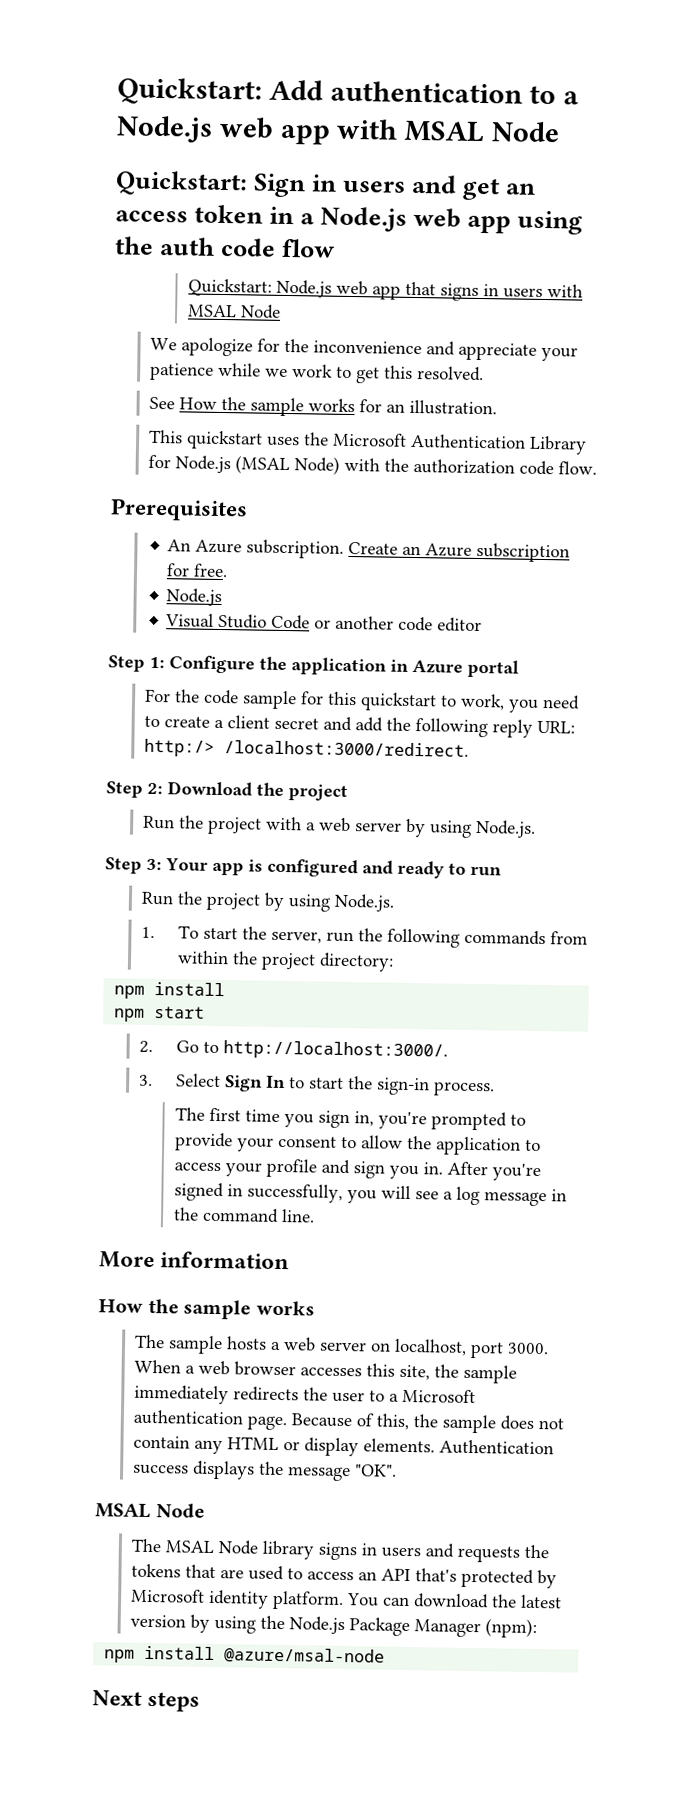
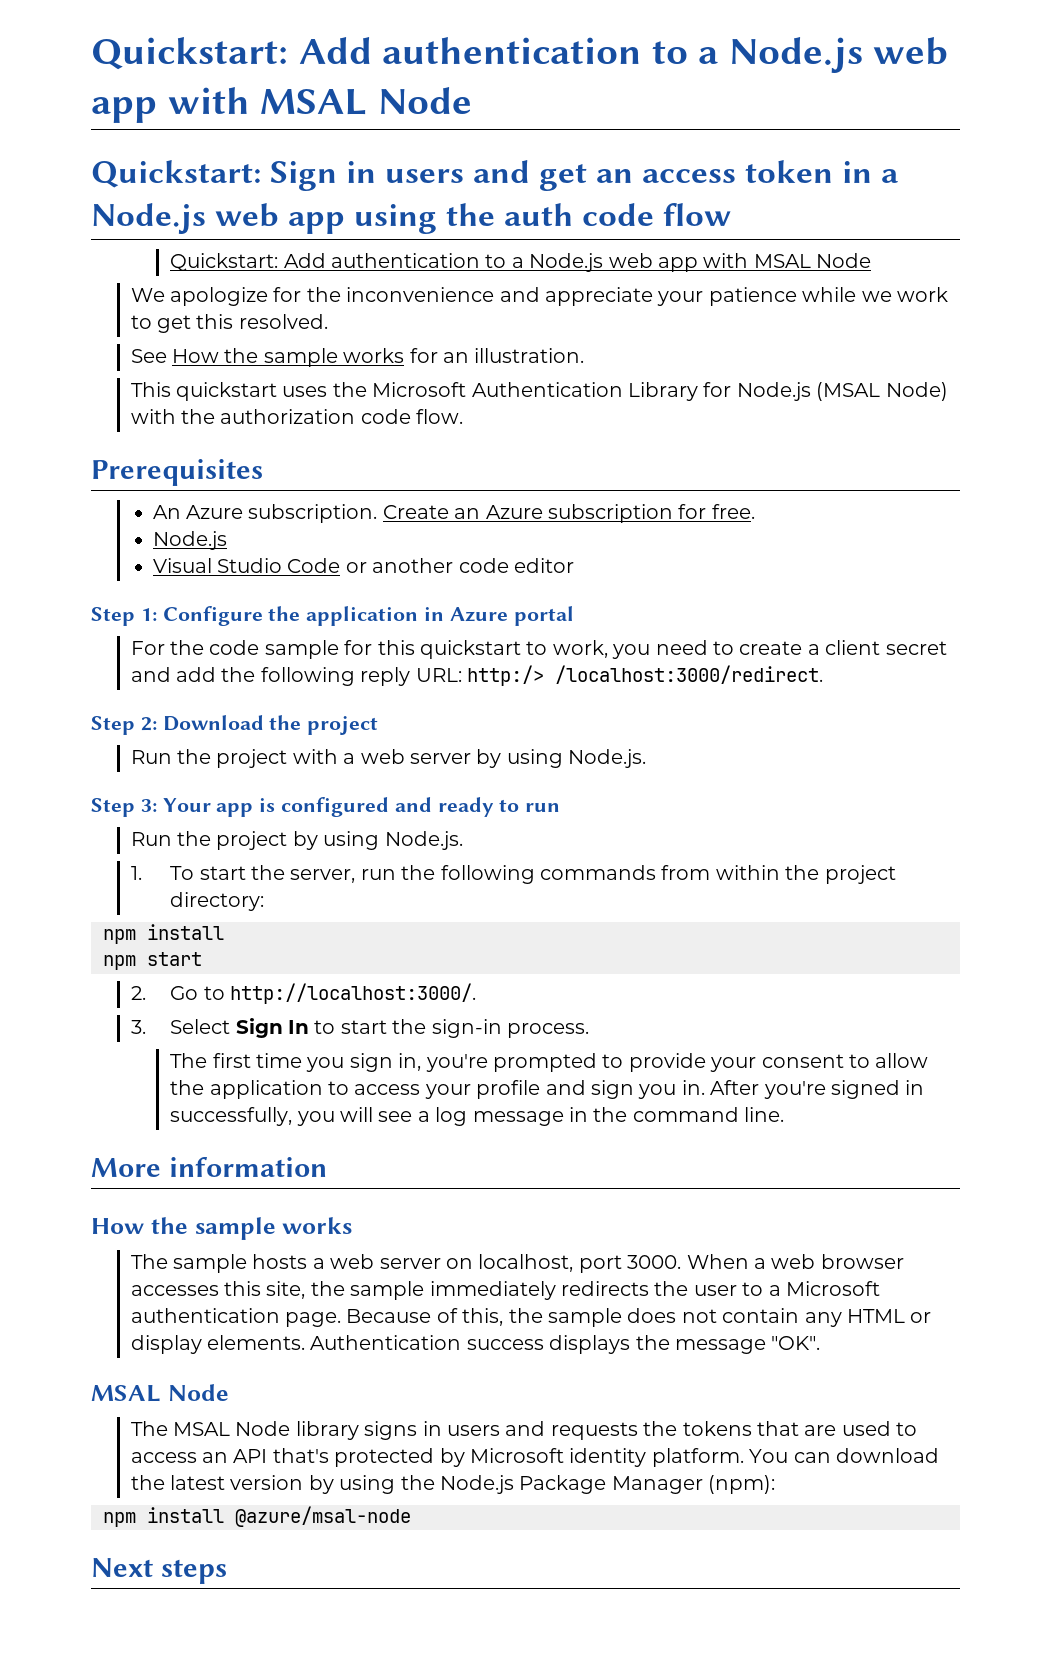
  Quickstart: Sign in users and get an access token in a Node.js web app using the auth code flow
- Quickstart: Node.js web app that signs in users with MSAL Node
+ Quickstart: Add authentication to a Node.js web app with MSAL Node

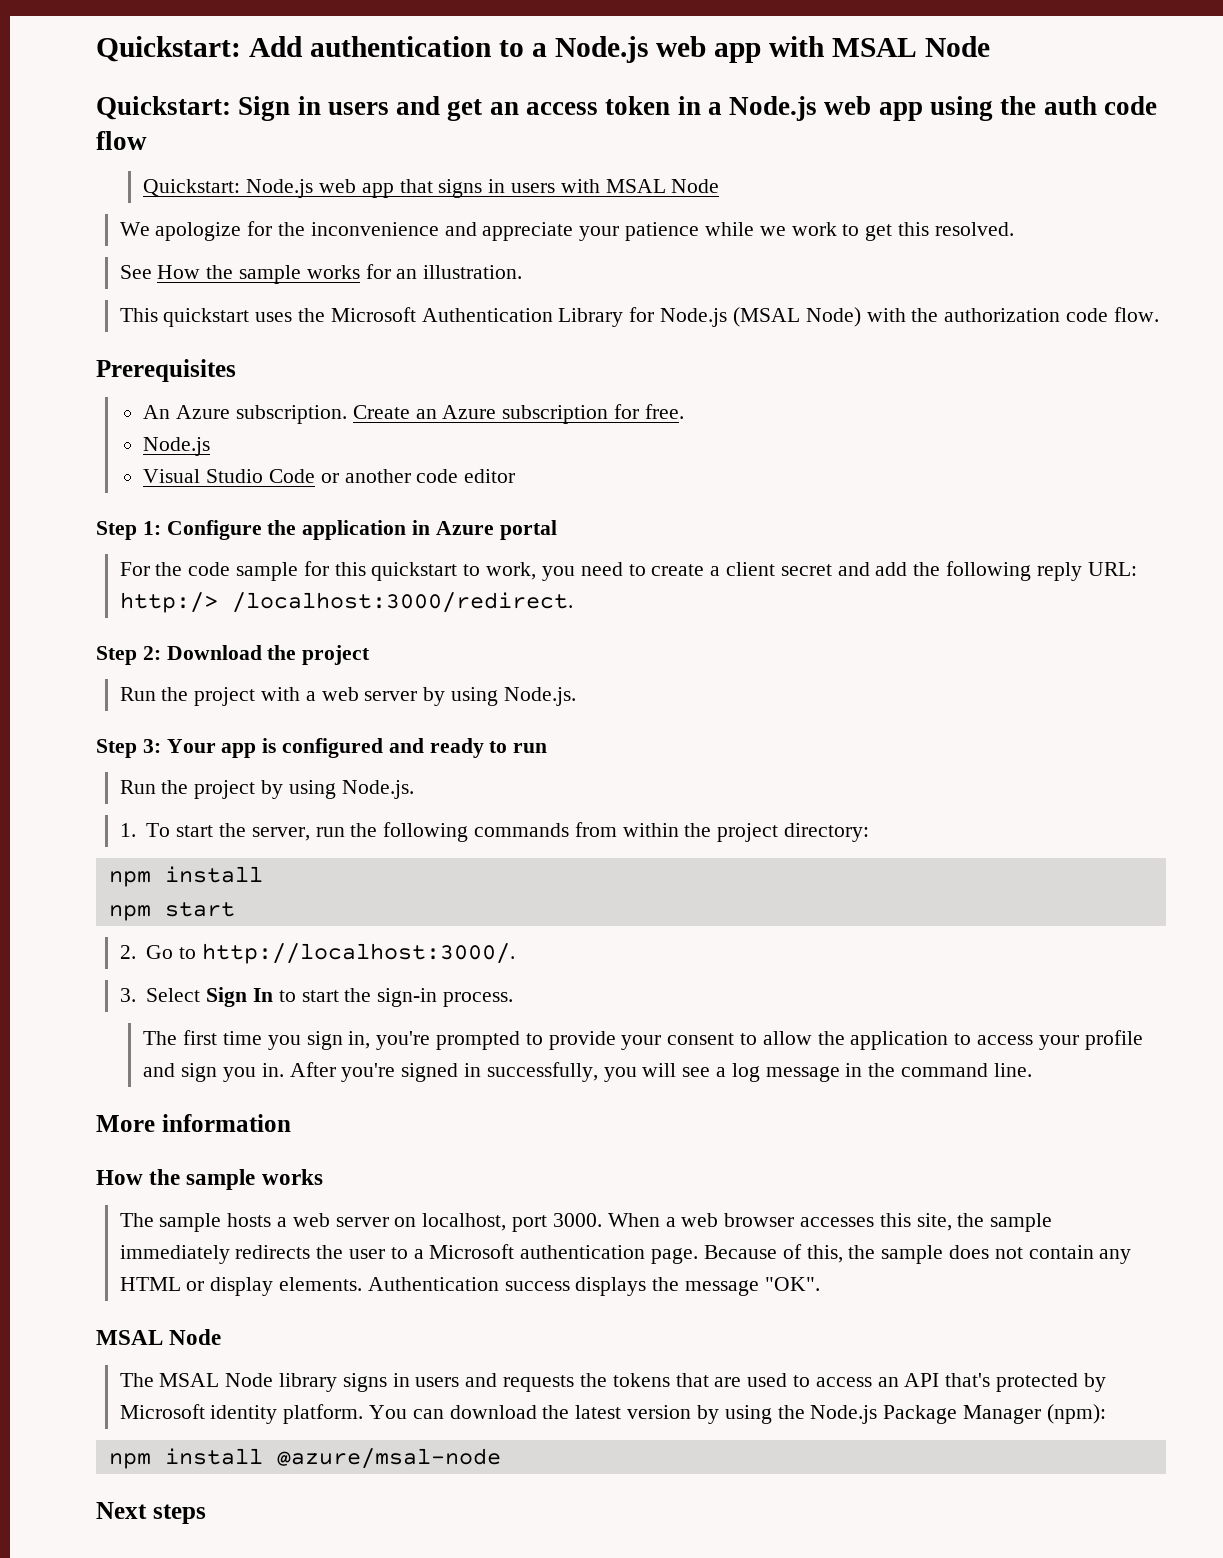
  Quickstart: Sign in users and get an access token in a Node.js web app using the auth code flow
- Quickstart: Add authentication to a Node.js web app with MSAL Node
+ Quickstart: Node.js web app that signs in users with MSAL Node

